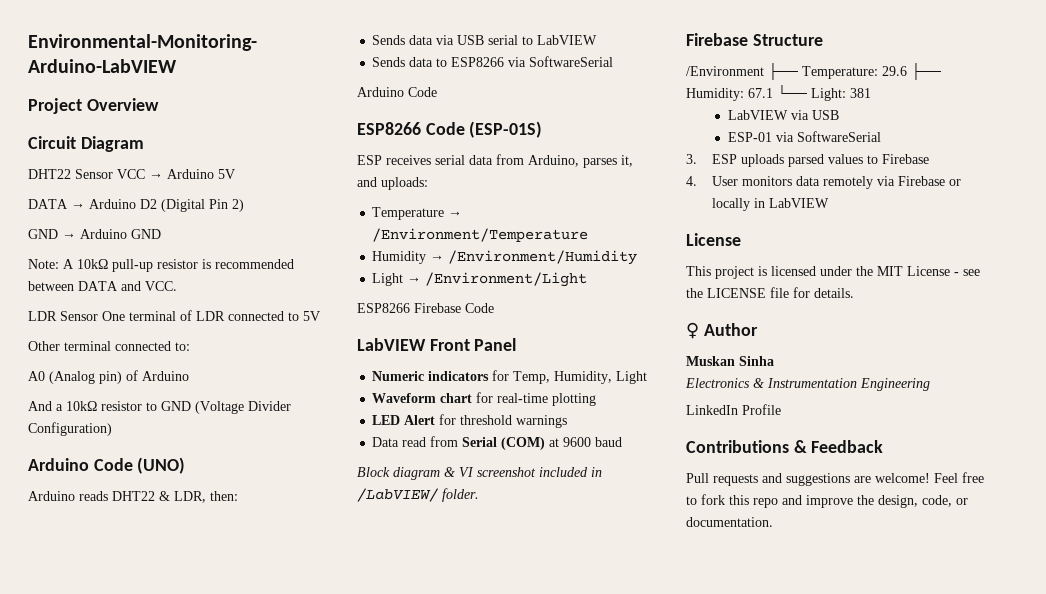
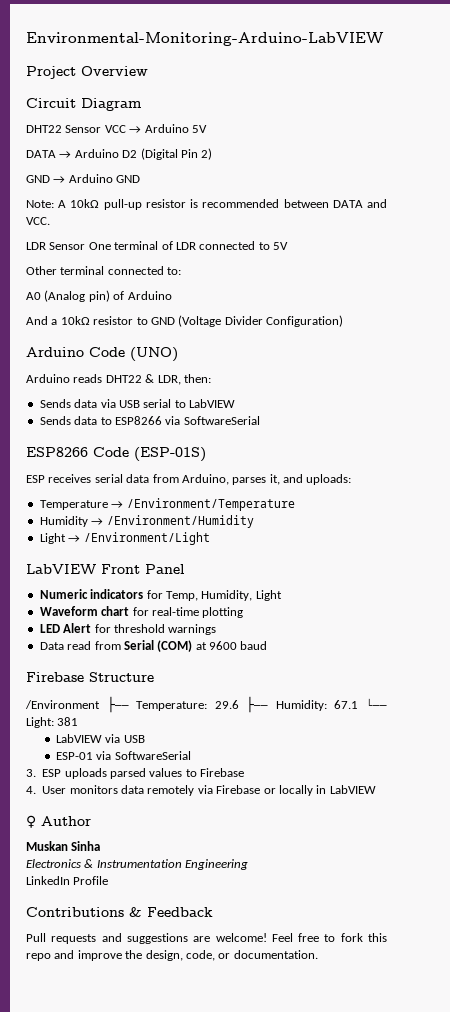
  Sends data to ESP8266 via SoftwareSerial
- Arduino Code
- ESP8266 Firebase Code
- Block diagram & VI screenshot included in /LabVIEW/ folder.
  4. User monitors data remotely via Firebase or locally in LabVIEW
- License
- This project is licensed under the MIT License - see the LICENSE file for details.

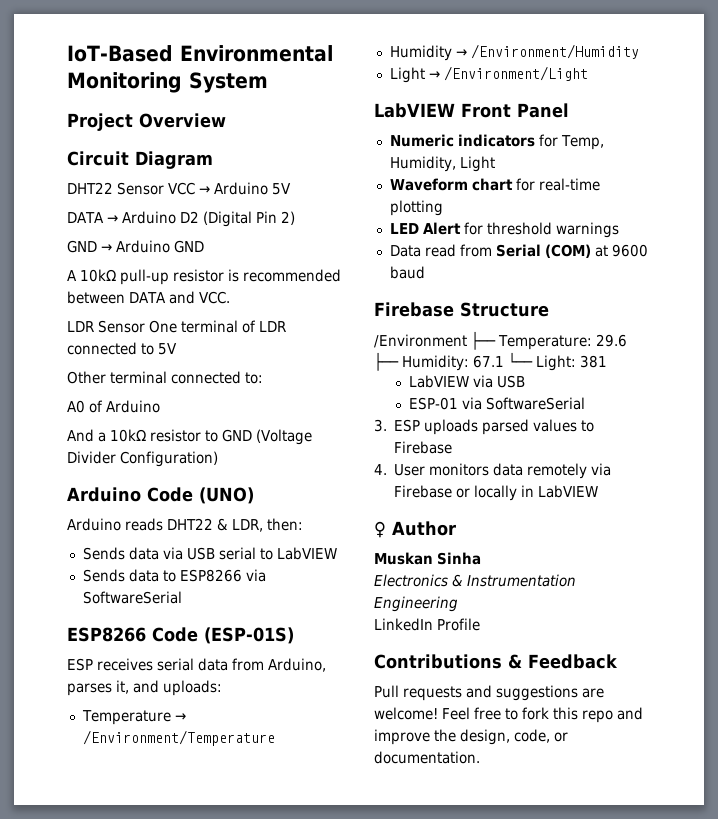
- Environmental-Monitoring-Arduino-LabVIEW
+ IoT-Based Environmental Monitoring System
- Note: A 10kΩ pull-up resistor is recommended between DATA and VCC.
+ A 10kΩ pull-up resistor is recommended between DATA and VCC.
- A0 (Analog pin) of Arduino
+ A0 of Arduino

